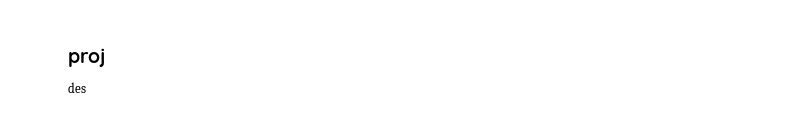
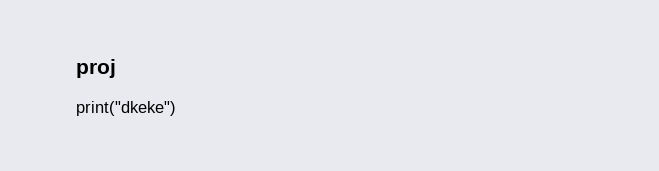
- des
+ print("dkeke")

